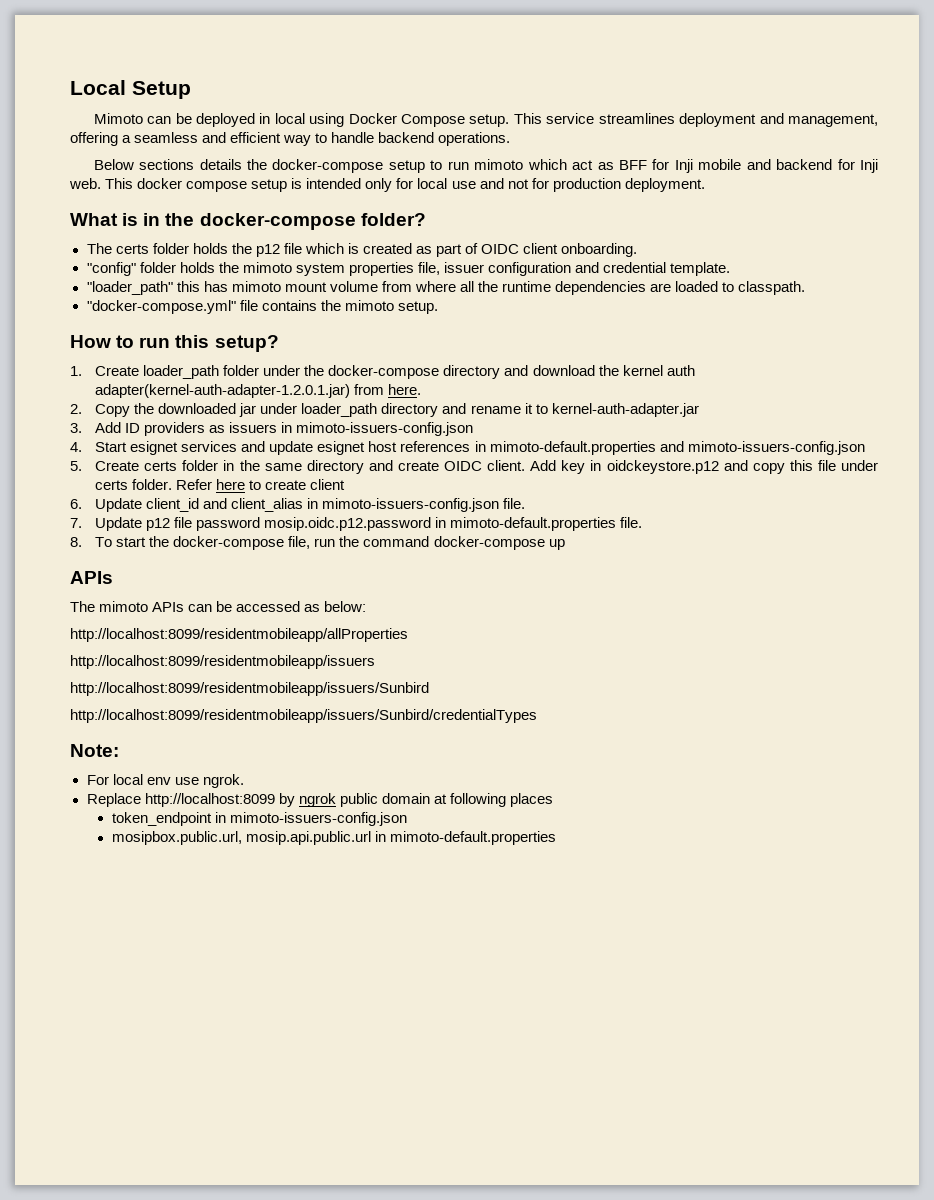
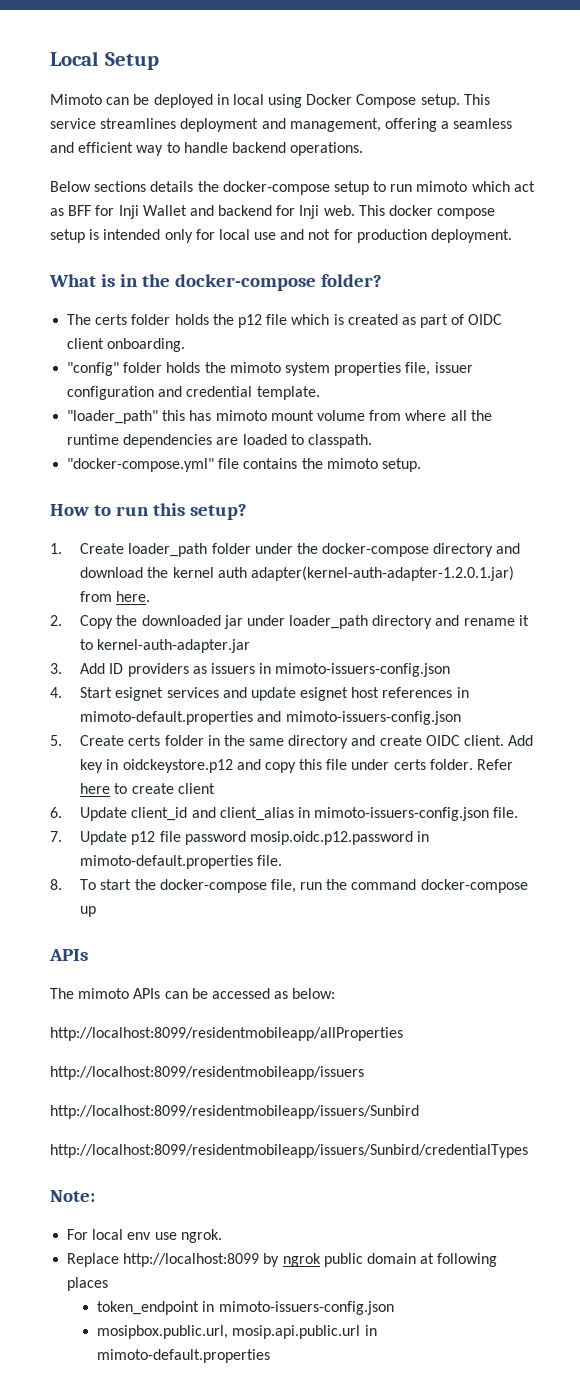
- Below sections details the docker-compose setup to run mimoto which act as BFF for Inji mobile and backend for Inji web.
+ Below sections details the docker-compose setup to run mimoto which act as BFF for Inji Wallet and backend for Inji web.

